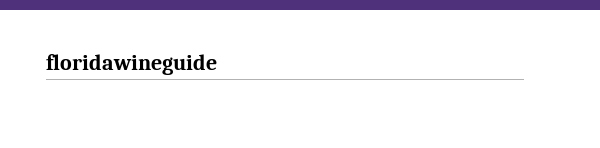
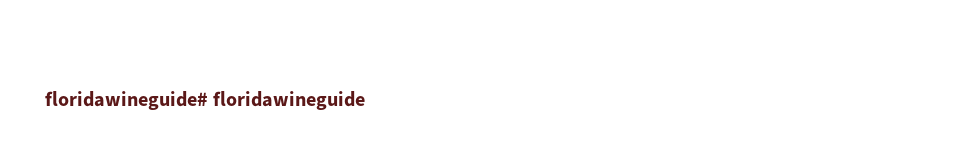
- floridawineguide
+ floridawineguide# floridawineguide

